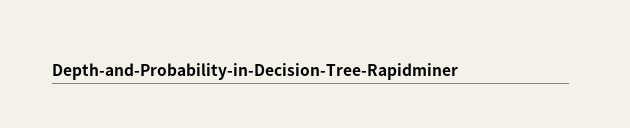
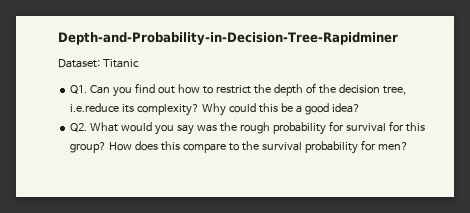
+ Dataset: Titanic
+ Q1. Can you find out how to restrict the depth of the decision tree, i.e.reduce its complexity? Why could this be a good idea?
+ Q2. What would you say was the rough probability for survival for this group? How does this compare to the survival probability for men?

